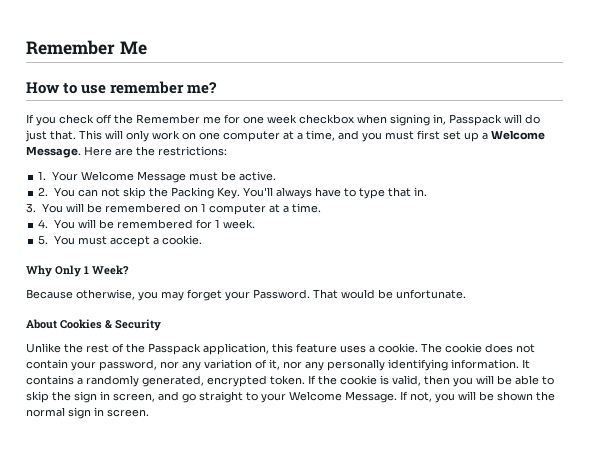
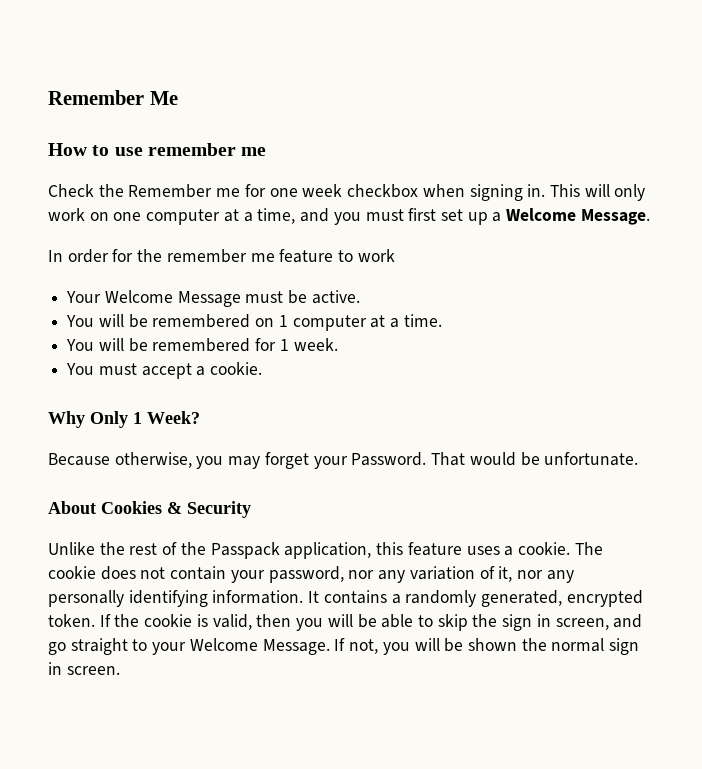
- How to use remember me?
- If you check off the Remember me for one week checkbox when signing in, Passpack will do just that.
+ How to use remember me
+ Check the Remember me for one week checkbox when signing in.
- This will only work on one computer at a time, and you must first set up a Welcome Message. Here are the restrictions:
- 1. Your Welcome Message must be active.
+ This will only work on one computer at a time, and you must first set up a Welcome Message.
+ In order for the remember me feature to work
+ Your Welcome Message must be active.
- 2. You can not skip the Packing Key. You'll always have to type that in.
- 3. You will be remembered on 1 computer at a time.
+ You will be remembered on 1 computer at a time.
- 4. You will be remembered for 1 week.
+ You will be remembered for 1 week.
- 5. You must accept a cookie.
+ You must accept a cookie.

